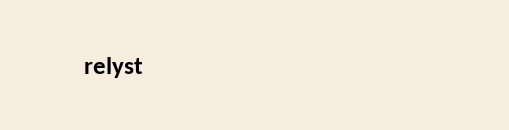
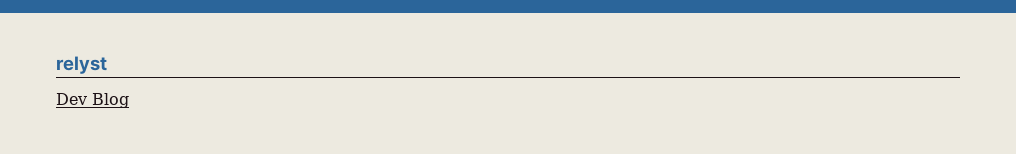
+ Dev Blog

